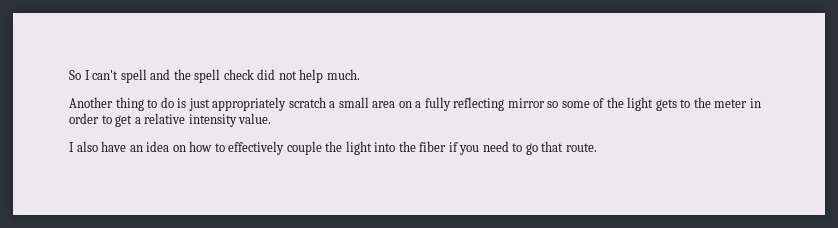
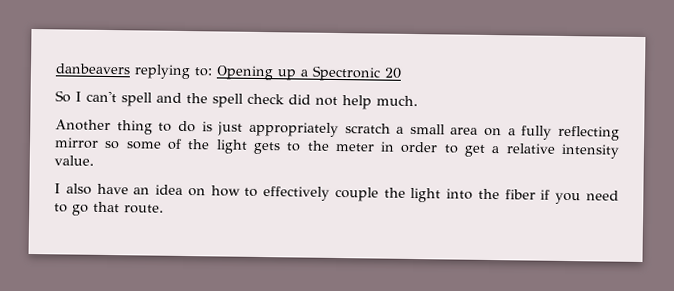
+ danbeavers replying to: Opening up a Spectronic 20

